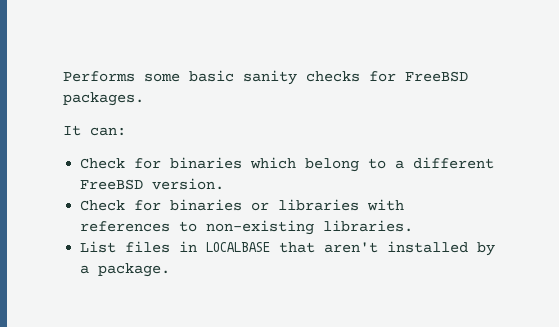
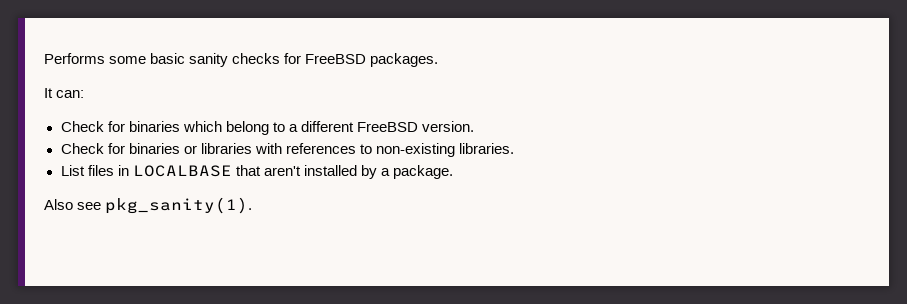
+ Also see pkg_sanity(1).

